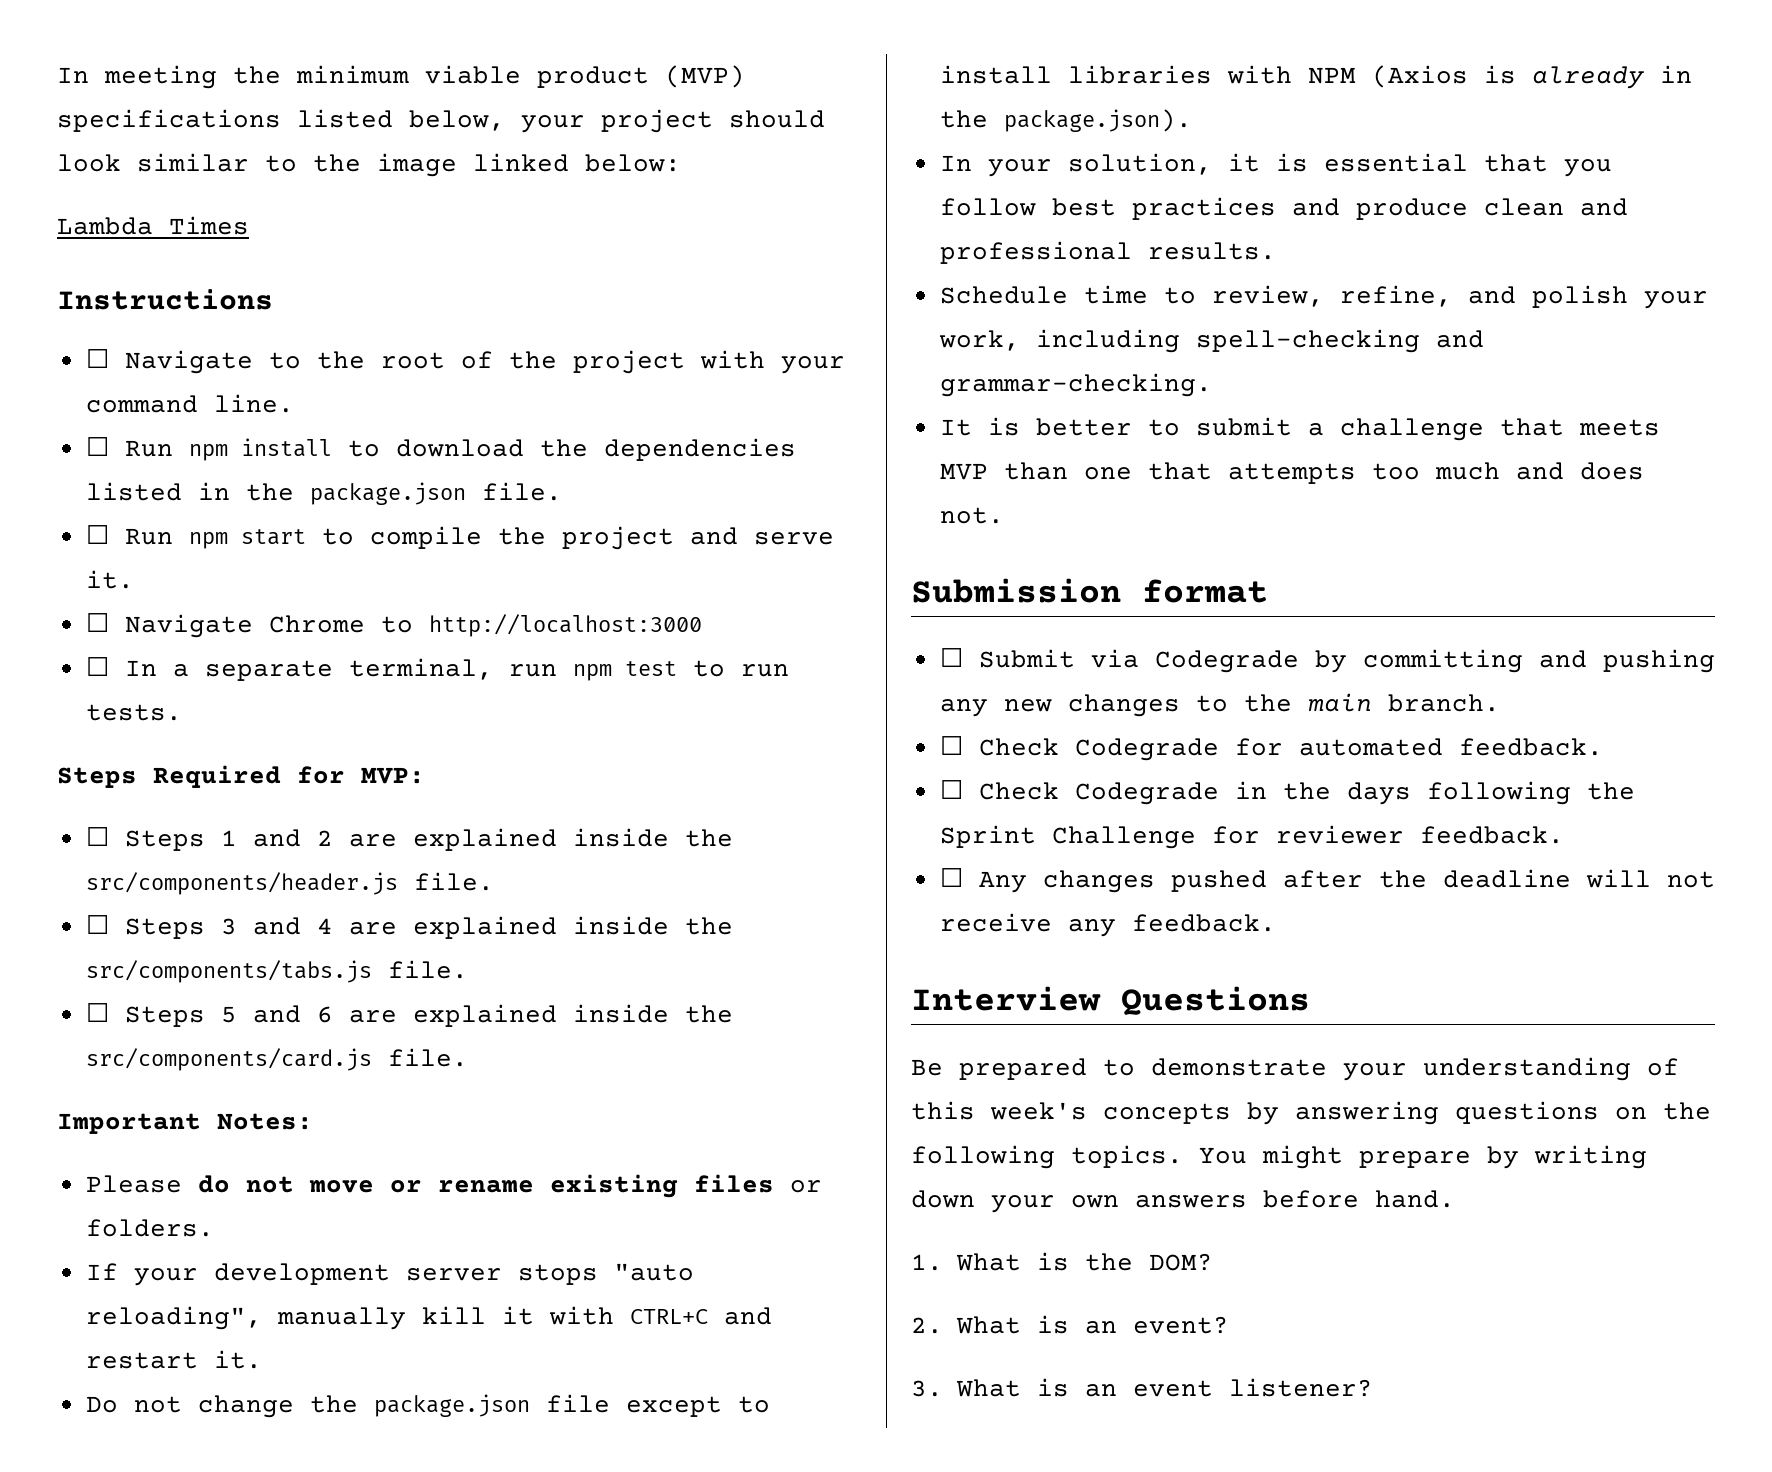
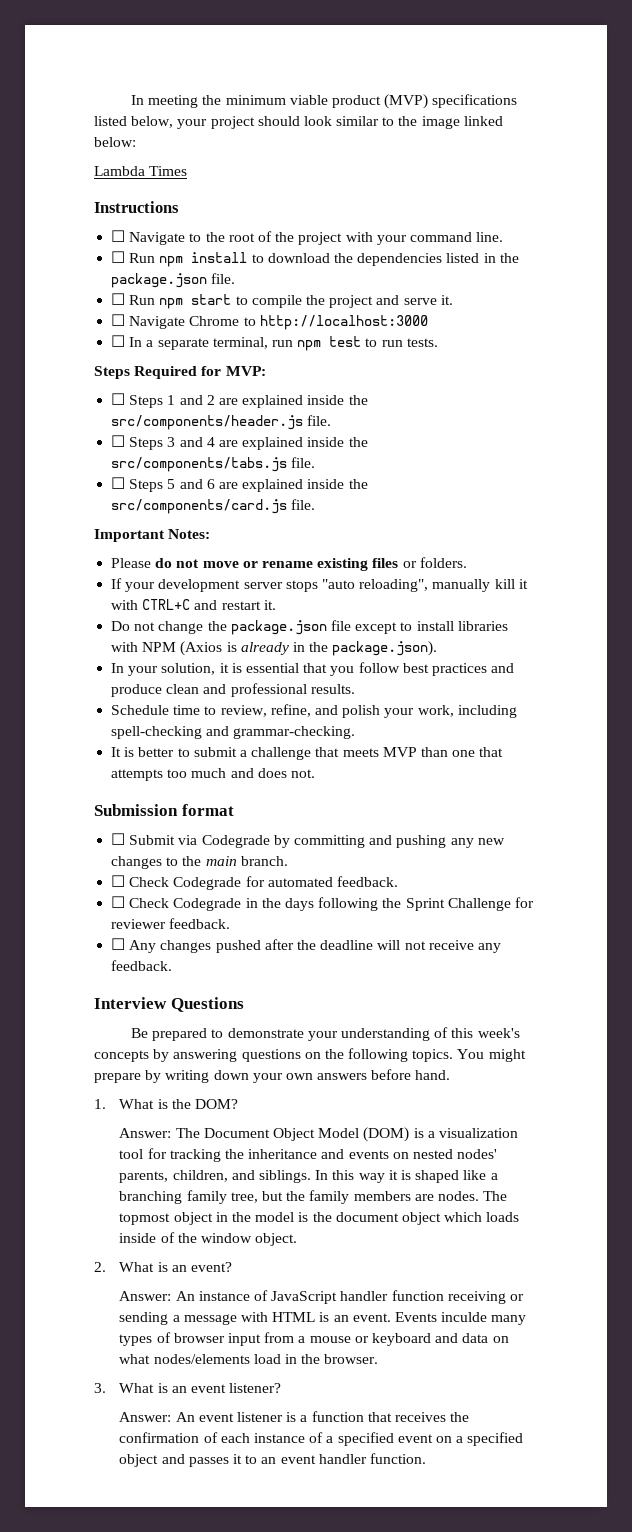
+ Answer: The Document Object Model (DOM) is a visualization tool for tracking the inheritance and events on nested nodes' parents, children, and siblings. In this way it is shaped like a branching family tree, but the family members are nodes. The topmost object in the model is the document object which loads inside of the window object.
+ Answer: An instance of JavaScript handler function receiving or sending a message with HTML is an event. Events inculde many types of browser input from a mouse or keyboard and data on what nodes/elements load in the browser.
+ Answer: An event listener is a function that receives the confirmation of each instance of a specified event on a specified object and passes it to an event handler function.

